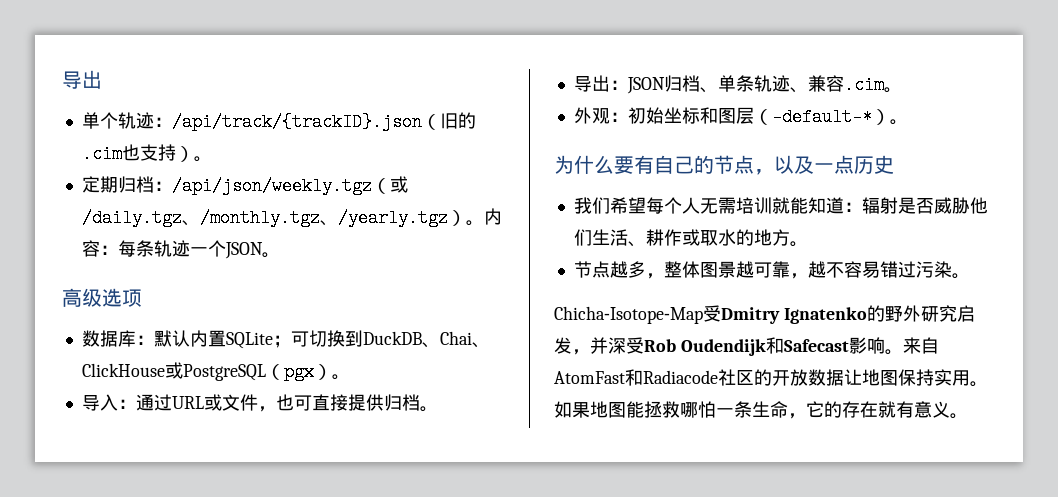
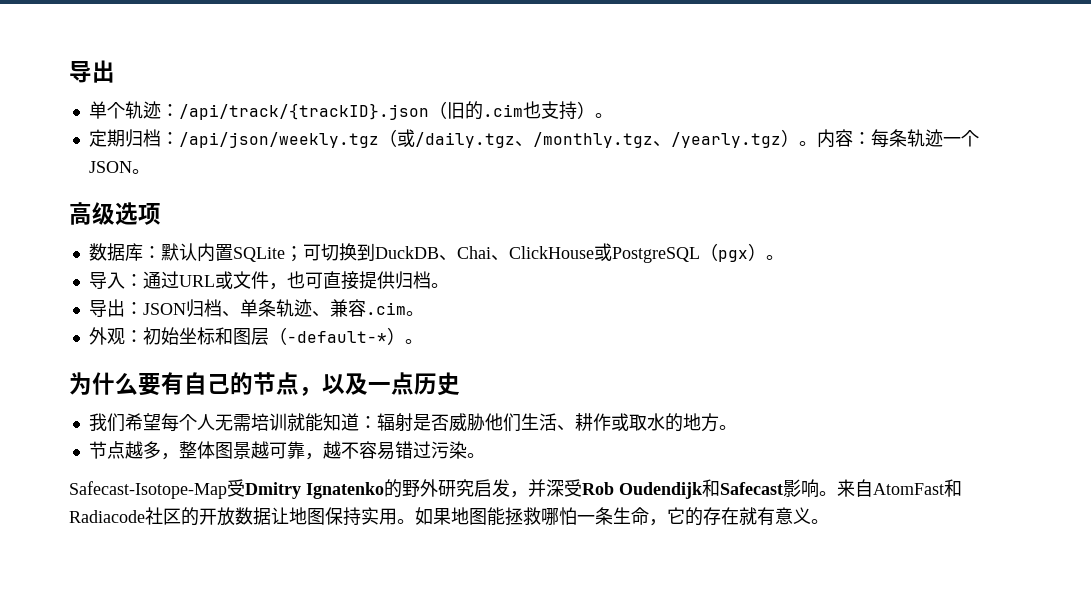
- Chicha‑Isotope‑Map受Dmitry Ignatenko的野外研究启发，并深受Rob Oudendijk和Safecast影响。
+ Safecast‑Isotope‑Map受Dmitry Ignatenko的野外研究启发，并深受Rob Oudendijk和Safecast影响。

